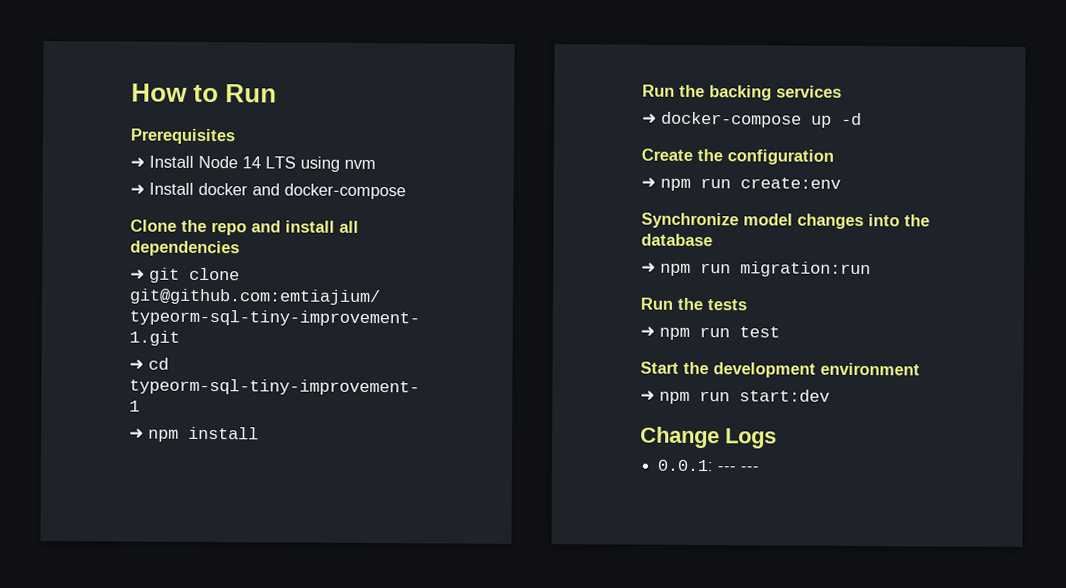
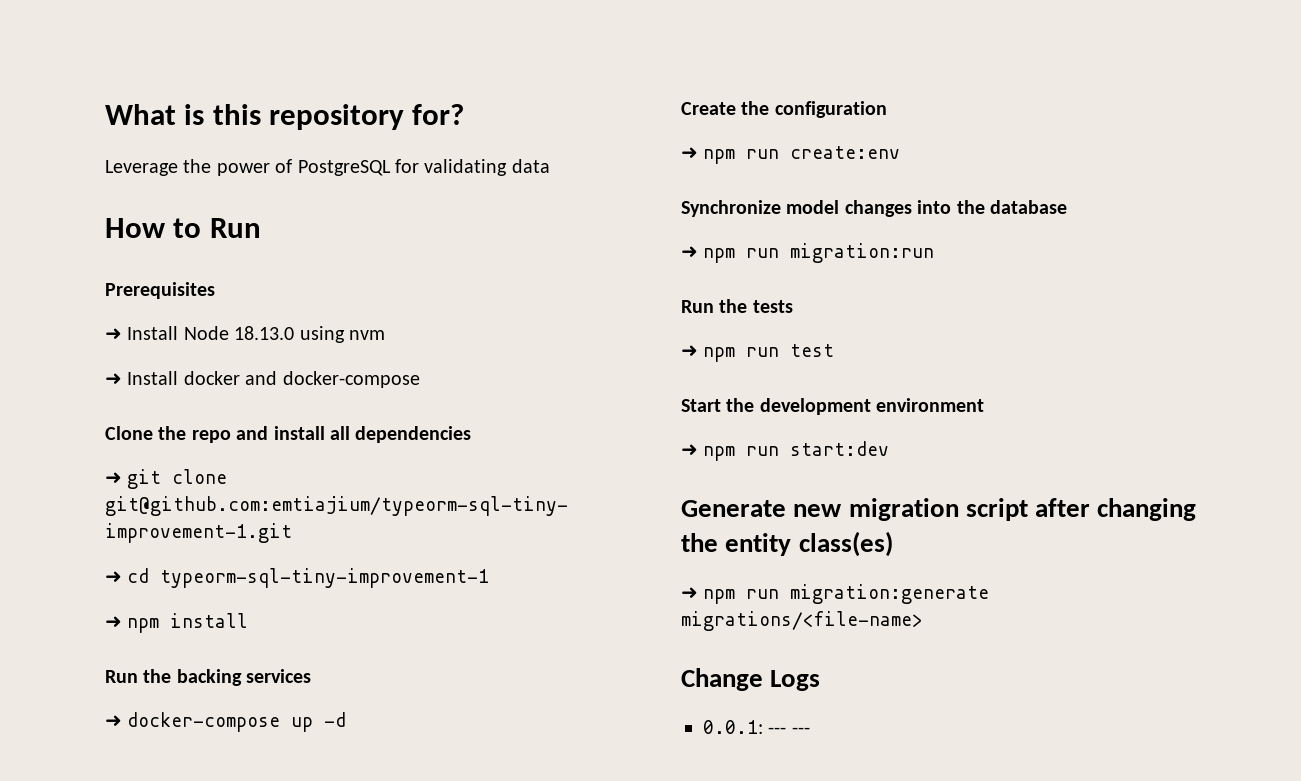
+ What is this repository for?
+ Leverage the power of PostgreSQL for validating data
- ➜ Install Node 14 LTS using nvm
+ ➜ Install Node 18.13.0 using nvm
+ Generate new migration script after changing the entity class(es)
+ ➜ npm run migration:generate migrations/<file-name>

